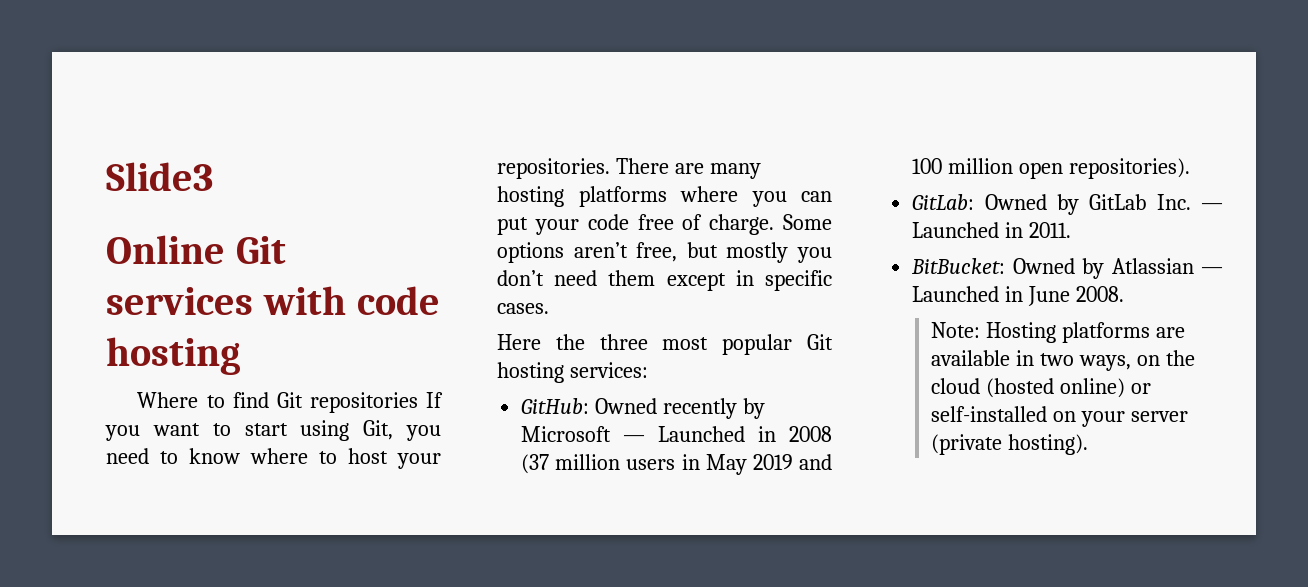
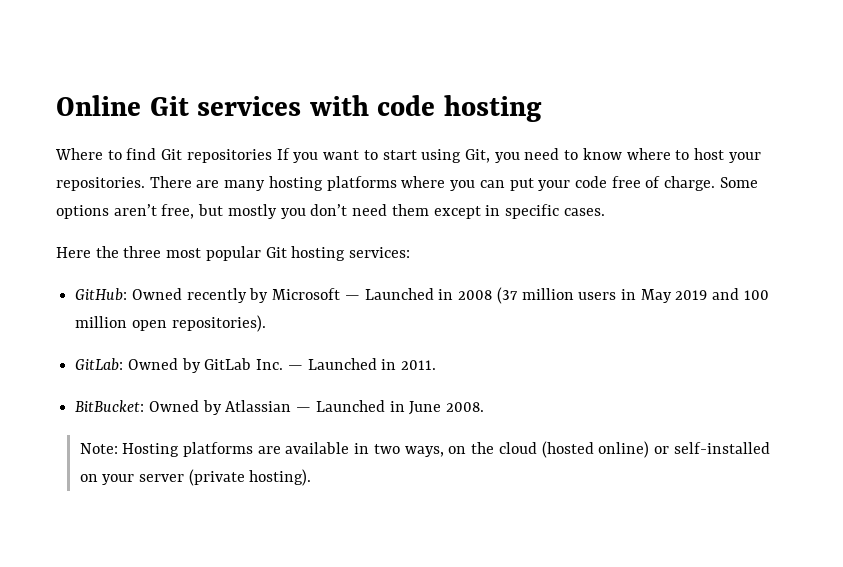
- Slide3

